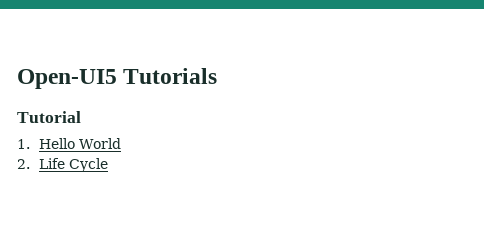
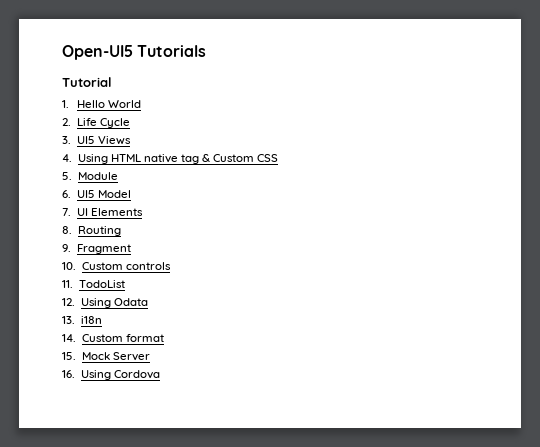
+ 3. UI5 Views
+ 4. Using HTML native tag & Custom CSS
+ 5. Module
+ 6. UI5 Model
+ 7. UI Elements
+ 8. Routing
+ 9. Fragment
+ 10. Custom controls
+ 11. TodoList
+ 12. Using Odata
+ 13. i18n
+ 14. Custom format
+ 15. Mock Server
+ 16. Using Cordova

